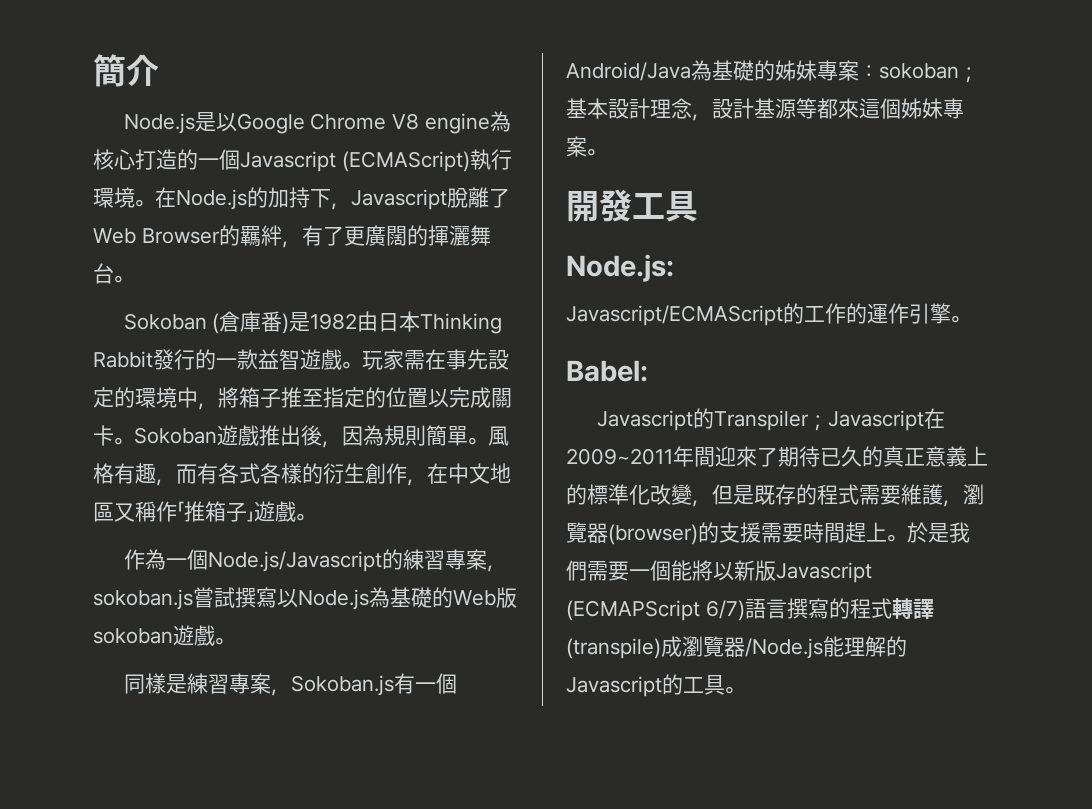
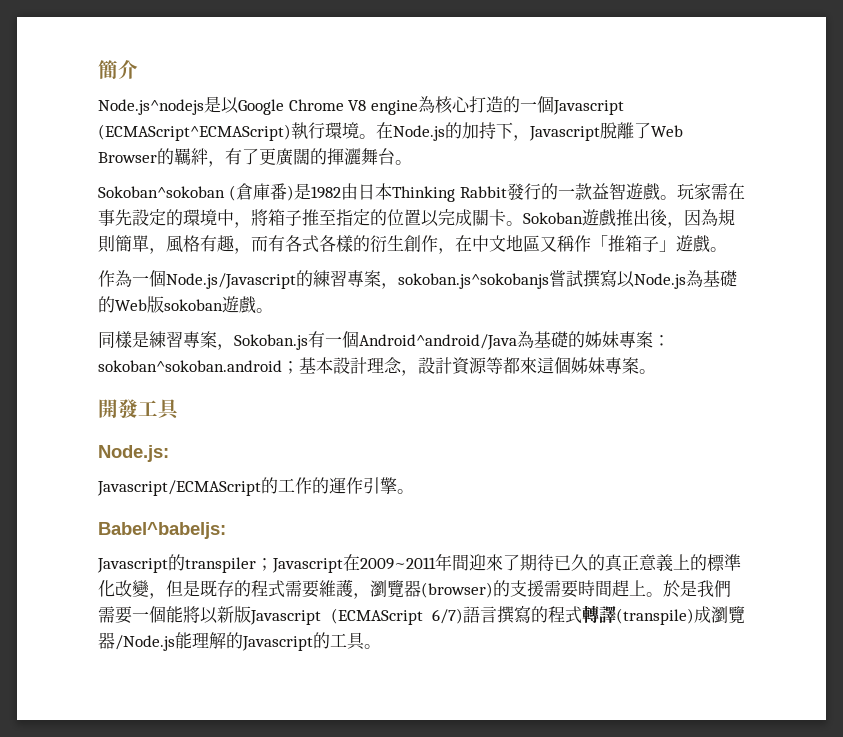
- Node.js是以Google Chrome V8 engine為核心打造的一個Javascript (ECMAScript)執行環境。
+ Node.js^nodejs是以Google Chrome V8 engine為核心打造的一個Javascript (ECMAScript^ECMAScript)執行環境。
- Sokoban (倉庫番)是1982由日本Thinking Rabbit發行的一款益智遊戲。
+ Sokoban^sokoban (倉庫番)是1982由日本Thinking Rabbit發行的一款益智遊戲。
- Sokoban遊戲推出後，因為規則簡單。風格有趣，而有各式各樣的衍生創作，在中文地區又稱作「推箱子」遊戲。
+ Sokoban遊戲推出後，因為規則簡單，風格有趣，而有各式各樣的衍生創作，在中文地區又稱作「推箱子」遊戲。
- 作為一個Node.js/Javascript的練習專案，sokoban.js嘗試撰寫以Node.js為基礎的Web版sokoban遊戲。
+ 作為一個Node.js/Javascript的練習專案，sokoban.js^sokobanjs嘗試撰寫以Node.js為基礎的Web版sokoban遊戲。
- 同樣是練習專案，Sokoban.js有一個Android/Java為基礎的姊妹專案：sokoban；基本設計理念，設計基源等都來這個姊妹專案。
+ 同樣是練習專案，Sokoban.js有一個Android^android/Java為基礎的姊妹專案：sokoban^sokoban.android；基本設計理念，設計資源等都來這個姊妹專案。
- Babel:
- Javascript的Transpiler；Javascript在2009~2011年間迎來了期待已久的真正意義上的標準化改變，但是既存的程式需要維護，瀏覽器(browser)的支援需要時間趕上。
+ Babel^babeljs:
+ Javascript的transpiler；Javascript在2009~2011年間迎來了期待已久的真正意義上的標準化改變，但是既存的程式需要維護，瀏覽器(browser)的支援需要時間趕上。
- 於是我們需要一個能將以新版Javascript (ECMAPScript 6/7)語言撰寫的程式轉譯(transpile)成瀏覽器/Node.js能理解的Javascript的工具。
+ 於是我們需要一個能將以新版Javascript (ECMAScript 6/7)語言撰寫的程式轉譯(transpile)成瀏覽器/Node.js能理解的Javascript的工具。

